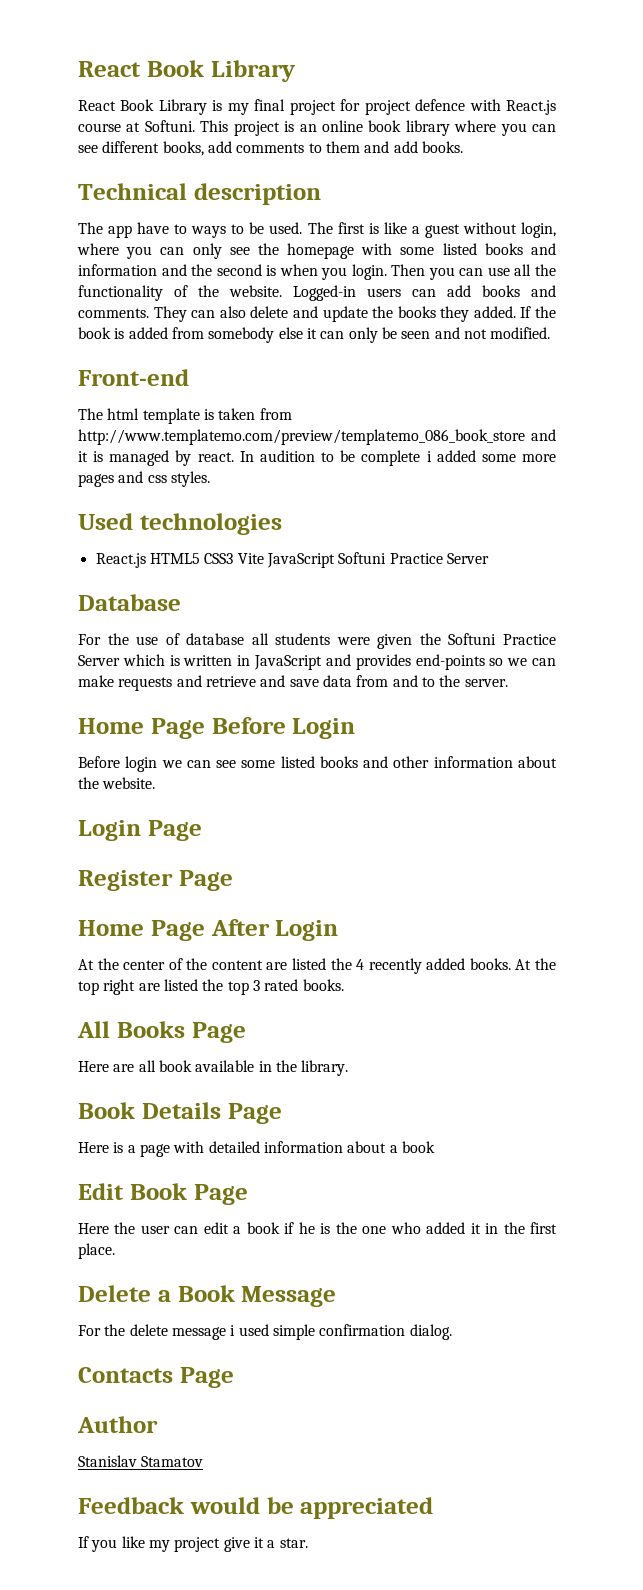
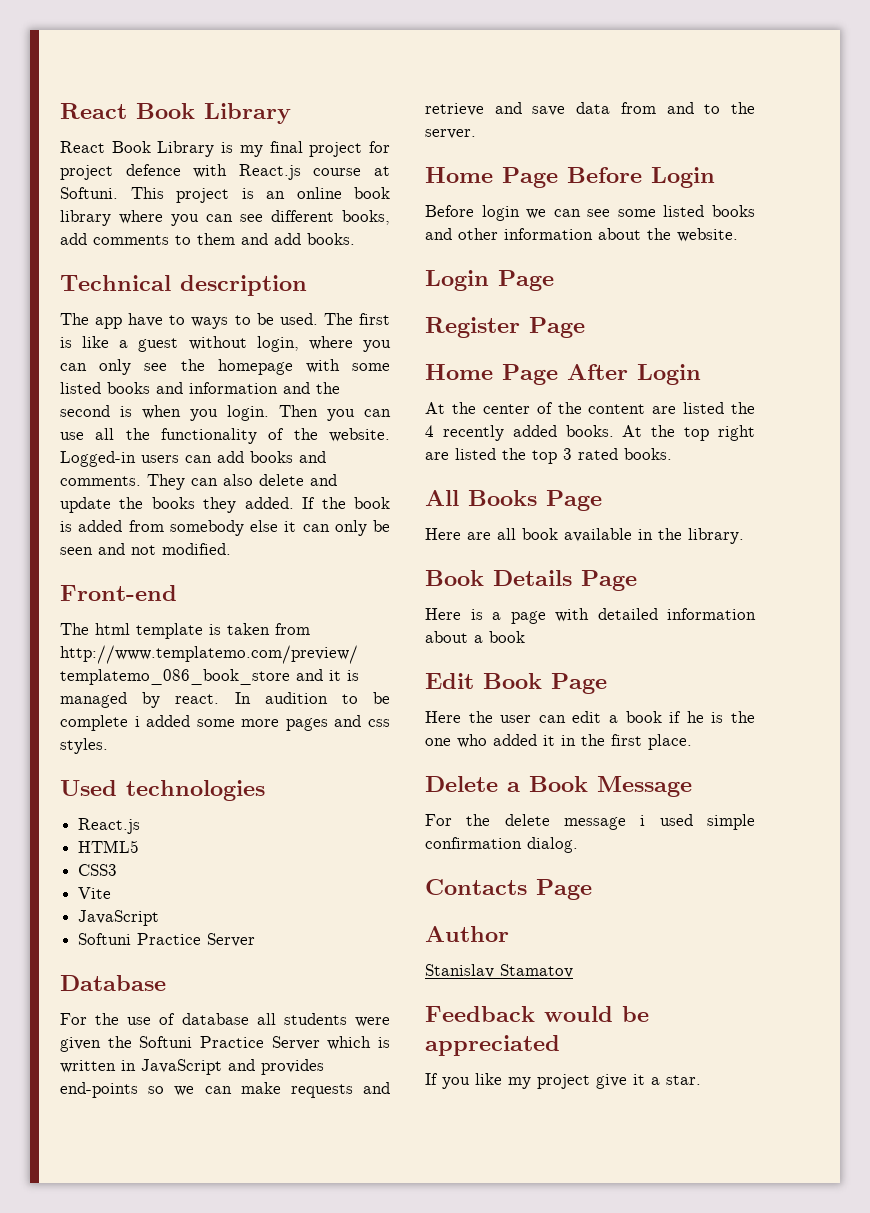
  Used technologies
- React.js HTML5 CSS3 Vite JavaScript Softuni Practice Server
+ React.js
+ HTML5
+ CSS3
+ Vite
+ JavaScript
+ Softuni Practice Server

